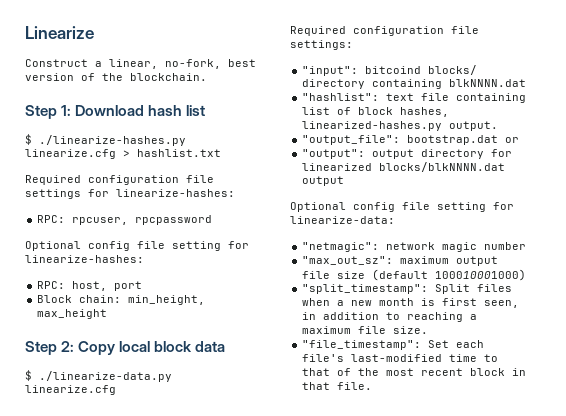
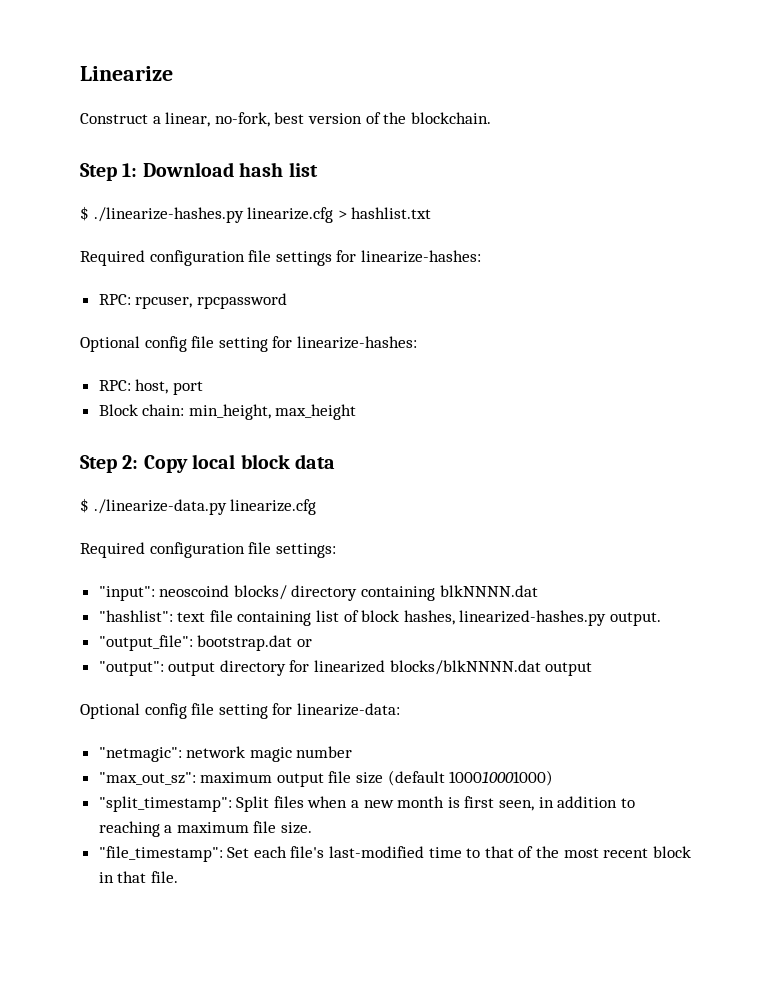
- "input": bitcoind blocks/ directory containing blkNNNN.dat
+ "input": neoscoind blocks/ directory containing blkNNNN.dat

